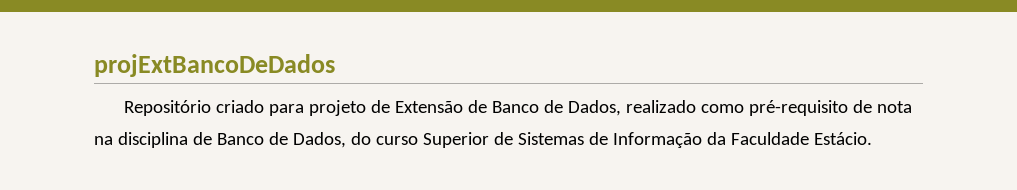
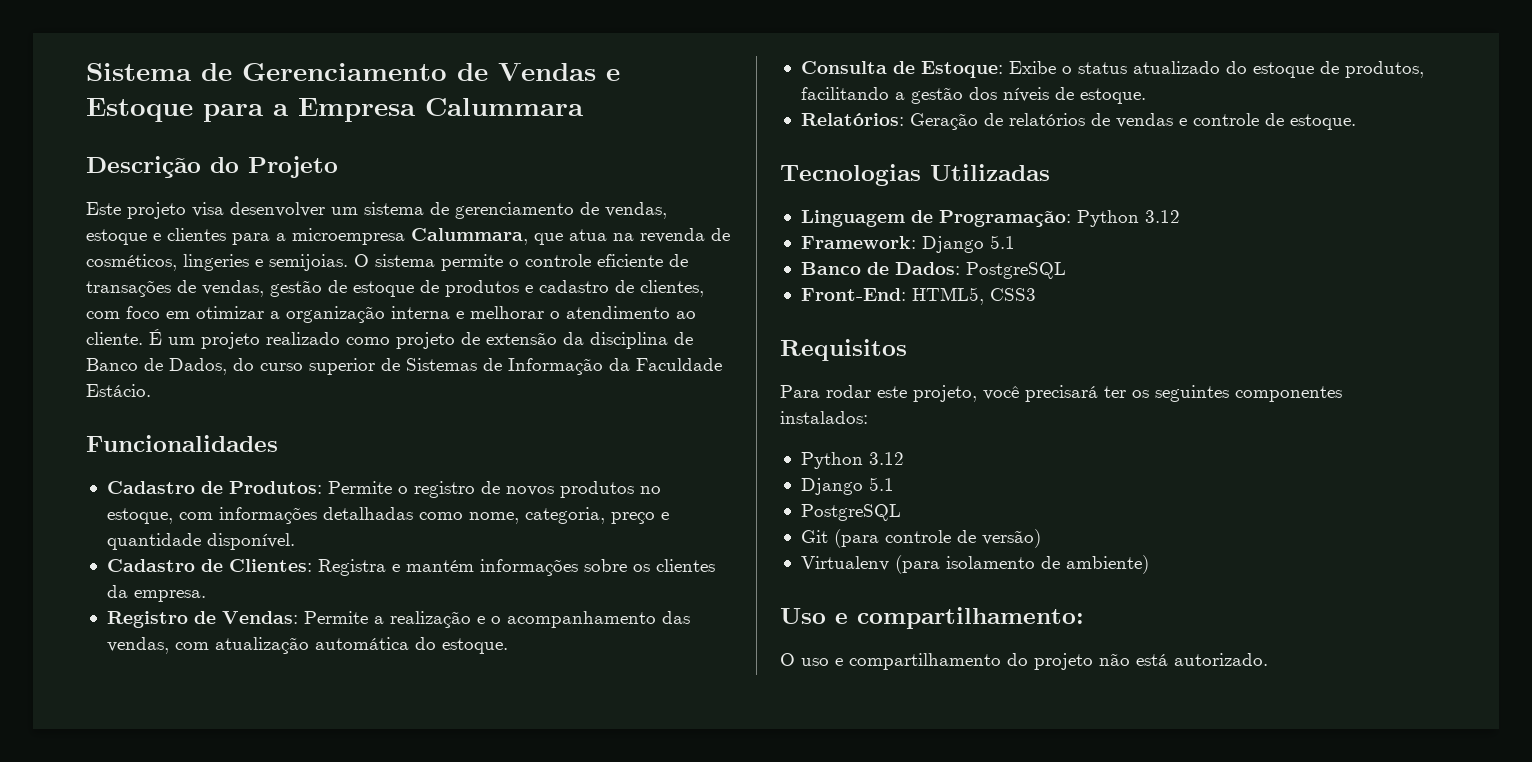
- projExtBancoDeDados
- Repositório criado para projeto de Extensão de Banco de Dados, realizado como pré-requisito de nota na disciplina de Banco de Dados, do curso Superior de Sistemas de Informação da Faculdade Estácio.
+ Sistema de Gerenciamento de Vendas e Estoque para a Empresa Calummara
+ Descrição do Projeto
+ Este projeto visa desenvolver um sistema de gerenciamento de vendas, estoque e clientes para a microempresa Calummara, que atua na revenda de cosméticos, lingeries e semijoias. O sistema permite o controle eficiente de transações de vendas, gestão de estoque de produtos e cadastro de clientes, com foco em otimizar a organização interna e melhorar o atendimento ao cliente. É um projeto realizado como projeto de extensão da disciplina de Banco de Dados, do curso superior de Sistemas de Informação da Faculdade Estácio.
+ Funcionalidades
+ Cadastro de Produtos: Permite o registro de novos produtos no estoque, com informações detalhadas como nome, categoria, preço e quantidade disponível.
+ Cadastro de Clientes: Registra e mantém informações sobre os clientes da empresa.
+ Registro de Vendas: Permite a realização e o acompanhamento das vendas, com atualização automática do estoque.
+ Consulta de Estoque: Exibe o status atualizado do estoque de produtos, facilitando a gestão dos níveis de estoque.
+ Relatórios: Geração de relatórios de vendas e controle de estoque.
+ Tecnologias Utilizadas
+ Linguagem de Programação: Python 3.12
+ Framework: Django 5.1
+ Banco de Dados: PostgreSQL
+ Front-End: HTML5, CSS3
+ Requisitos
+ Para rodar este projeto, você precisará ter os seguintes componentes instalados:
+ Python 3.12
+ Django 5.1
+ PostgreSQL
+ Git (para controle de versão)
+ Virtualenv (para isolamento de ambiente)
+ Uso e compartilhamento:
+ O uso e compartilhamento do projeto não está autorizado.

